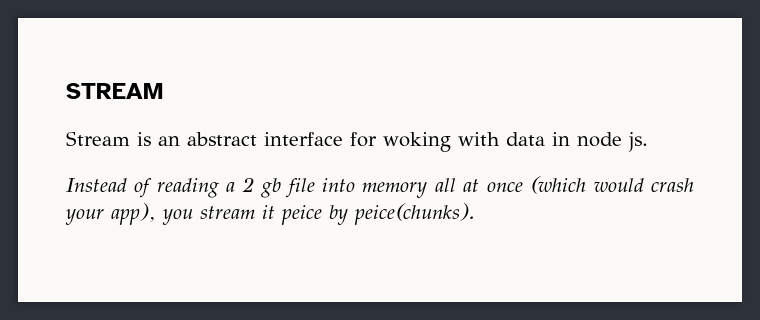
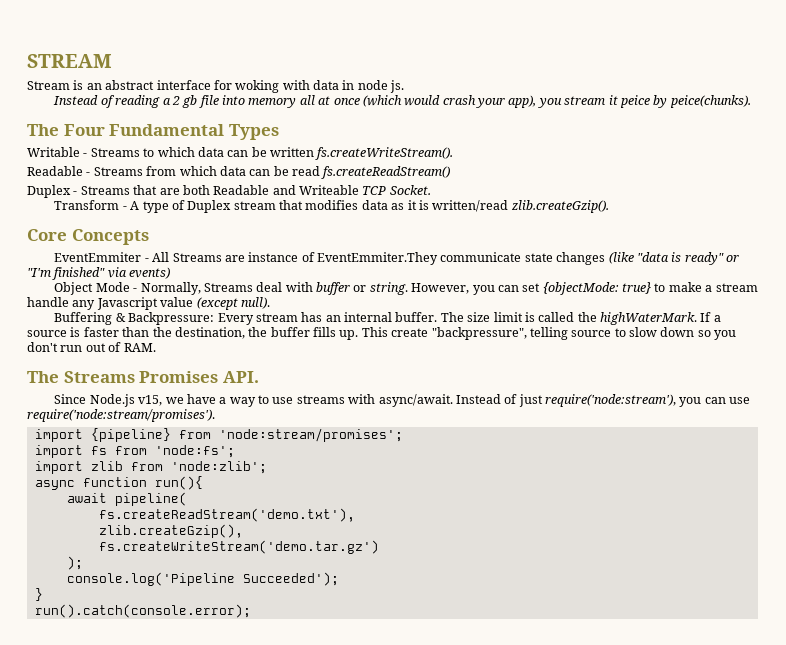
+ The Four Fundamental Types
+ Writable - Streams to which data can be written fs.createWriteStream().
+ Readable - Streams from which data can be read fs.createReadStream()
+ Duplex - Streams that are both Readable and Writeable TCP Socket.
+ Transform - A type of Duplex stream that modifies data as it is written/read zlib.createGzip().
+ Core Concepts
+ EventEmmiter - All Streams are instance of EventEmmiter.They communicate state changes (like "data is ready" or "I'm finished" via events)
+ Object Mode - Normally, Streams deal with buffer or string. However, you can set {objectMode: true} to make a stream handle any Javascript value (except null).
+ Buffering & Backpressure: Every stream has an internal buffer. The size limit is called the highWaterMark. If a source is faster than the destination, the buffer fills up. This create "backpressure", telling source to slow down so you don't run out of RAM.
+ The Streams Promises API.
+ Since Node.js v15, we have a way to use streams with async/await. Instead of just require('node:stream'), you can use require('node:stream/promises').
+ import {pipeline} from 'node:stream/promises';
+ import fs from 'node:fs';
+ import zlib from 'node:zlib';
+ async function run(){
+ await pipeline(
+ fs.createReadStream('demo.txt'),
+ zlib.createGzip(),
+ fs.createWriteStream('demo.tar.gz')
+ );
+ console.log('Pipeline Succeeded');
+ }
+ run().catch(console.error);

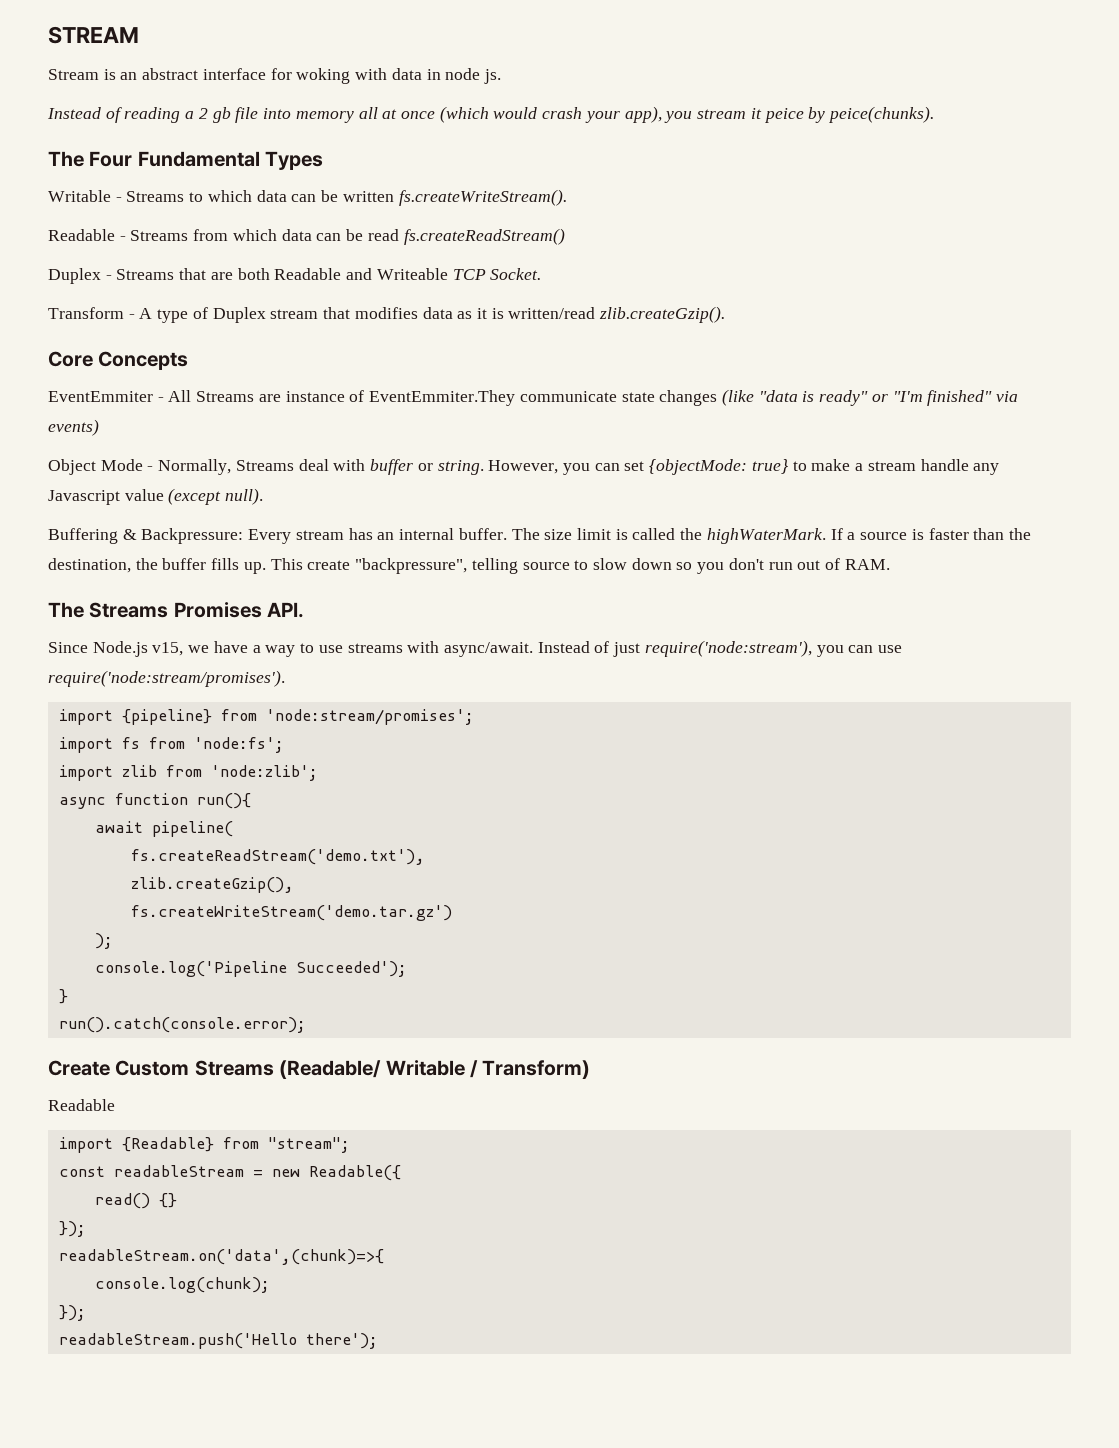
+ Create Custom Streams (Readable/ Writable / Transform)
+ Readable
+ import {Readable} from "stream";
+ const readableStream = new Readable({
+ read() {}
+ });
+ readableStream.on('data',(chunk)=>{
+ console.log(chunk);
+ });
+ readableStream.push('Hello there');

